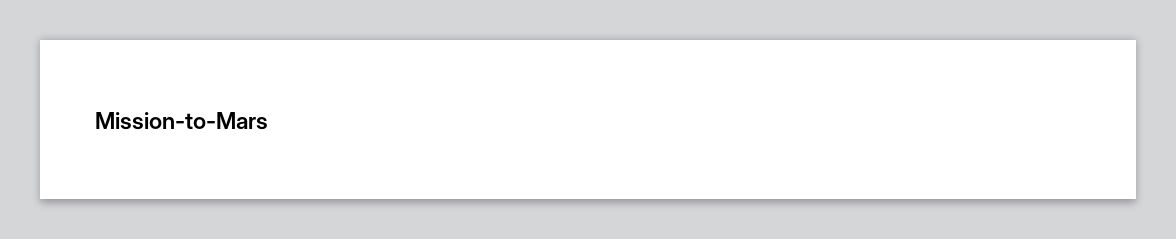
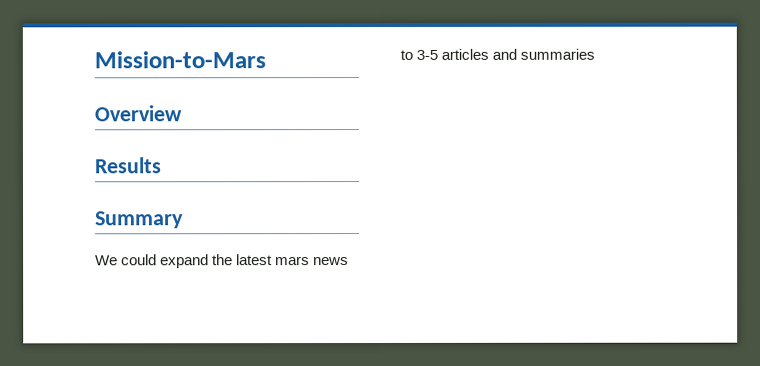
+ Overview
+ Results
+ Summary
+ We could expand the latest mars news to 3-5 articles and summaries

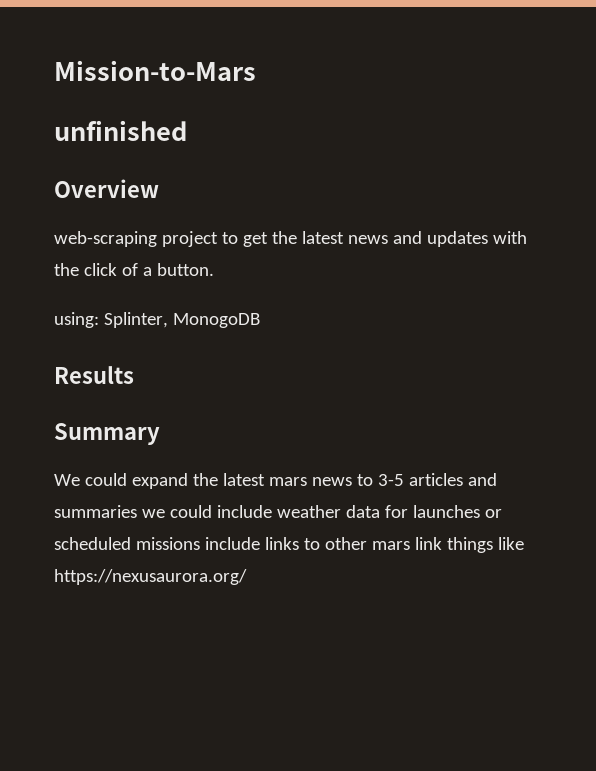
+ unfinished
+ web-scraping project to get the latest news and updates with the click of a button.
+ using: Splinter, MonogoDB
- We could expand the latest mars news to 3-5 articles and summaries
+ We could expand the latest mars news to 3-5 articles and summaries we could include weather data for launches or scheduled missions include links to other mars link things like https://nexusaurora.org/

